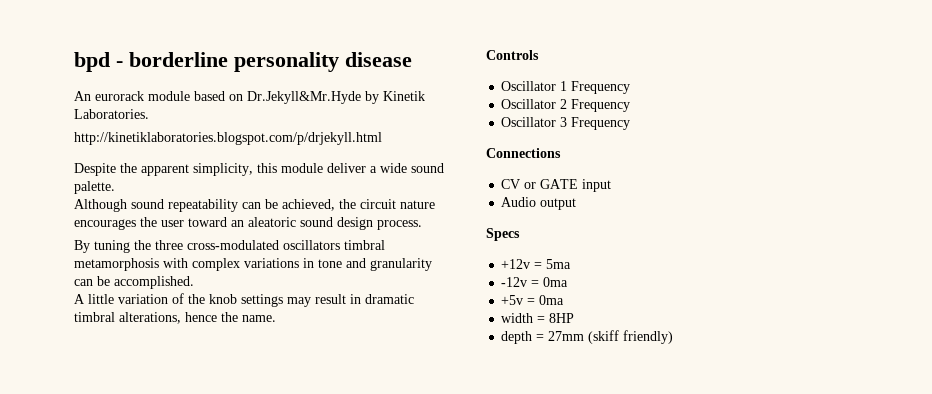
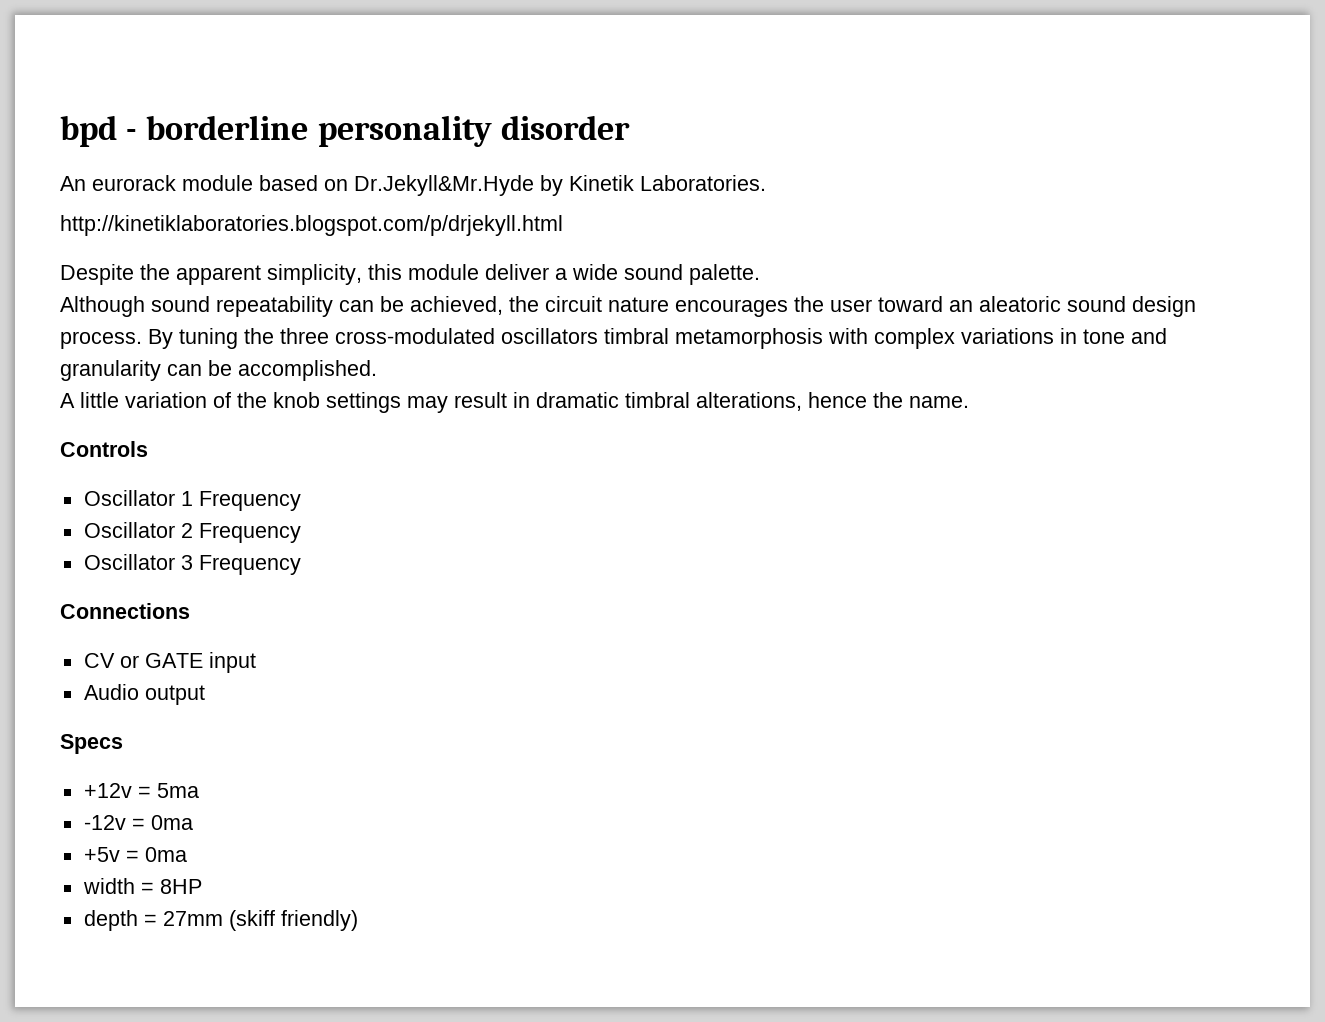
- bpd - borderline personality disease
+ bpd - borderline personality disorder
- Although sound repeatability can be achieved, the circuit nature encourages the user toward an aleatoric sound design process.
- By tuning the three cross-modulated oscillators timbral metamorphosis with complex variations in tone and granularity can be accomplished.
+ Although sound repeatability can be achieved, the circuit nature encourages the user toward an aleatoric sound design process. By tuning the three cross-modulated oscillators timbral metamorphosis with complex variations in tone and granularity can be accomplished.

